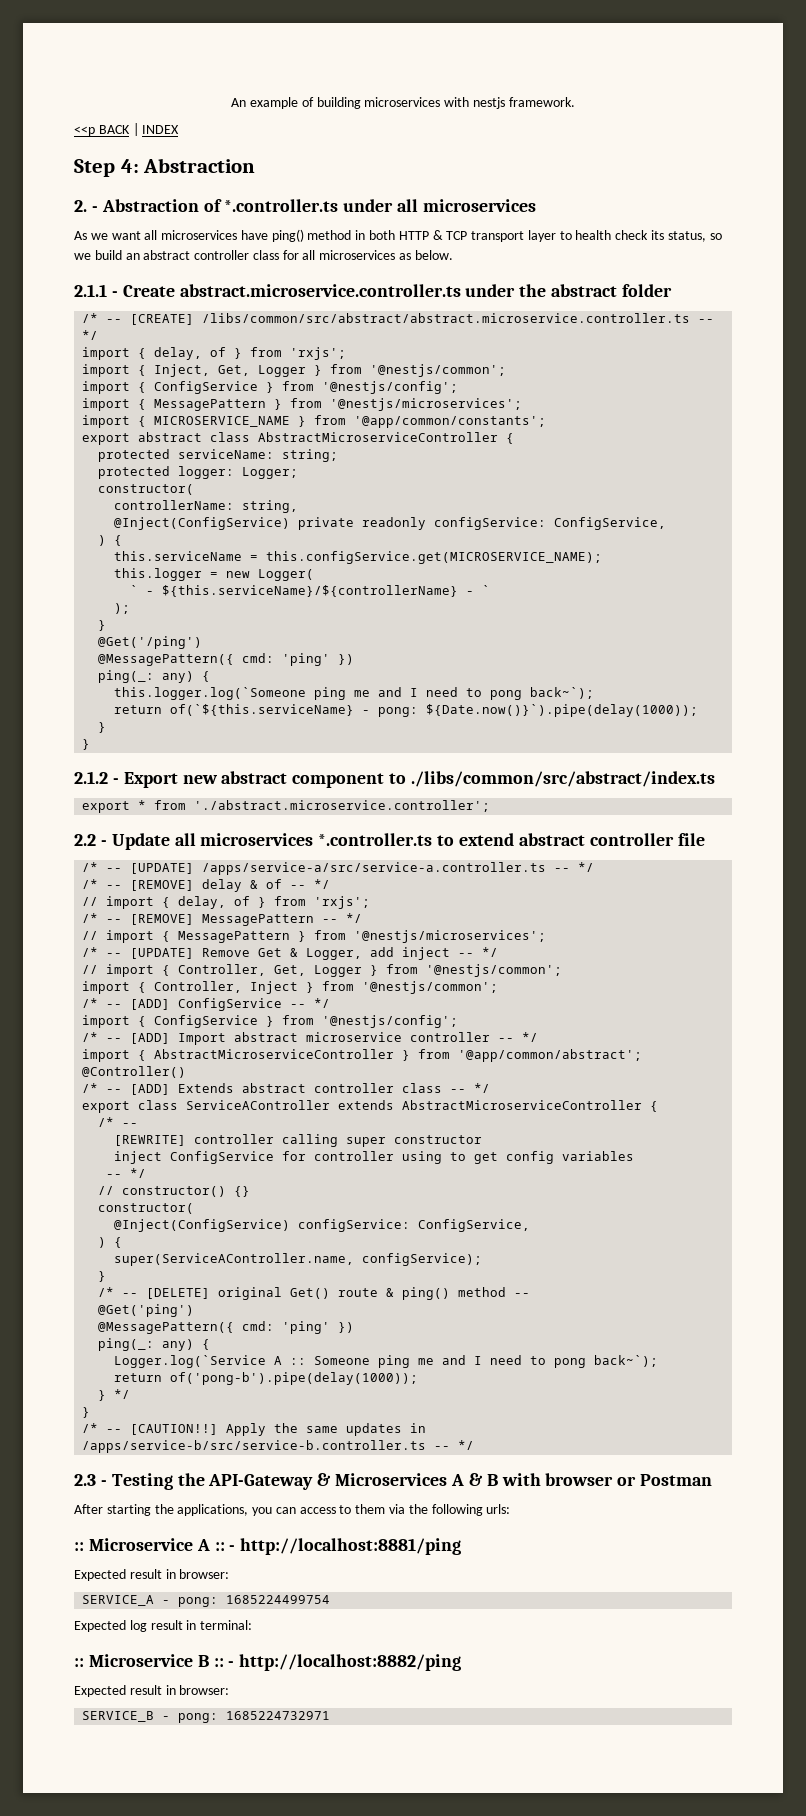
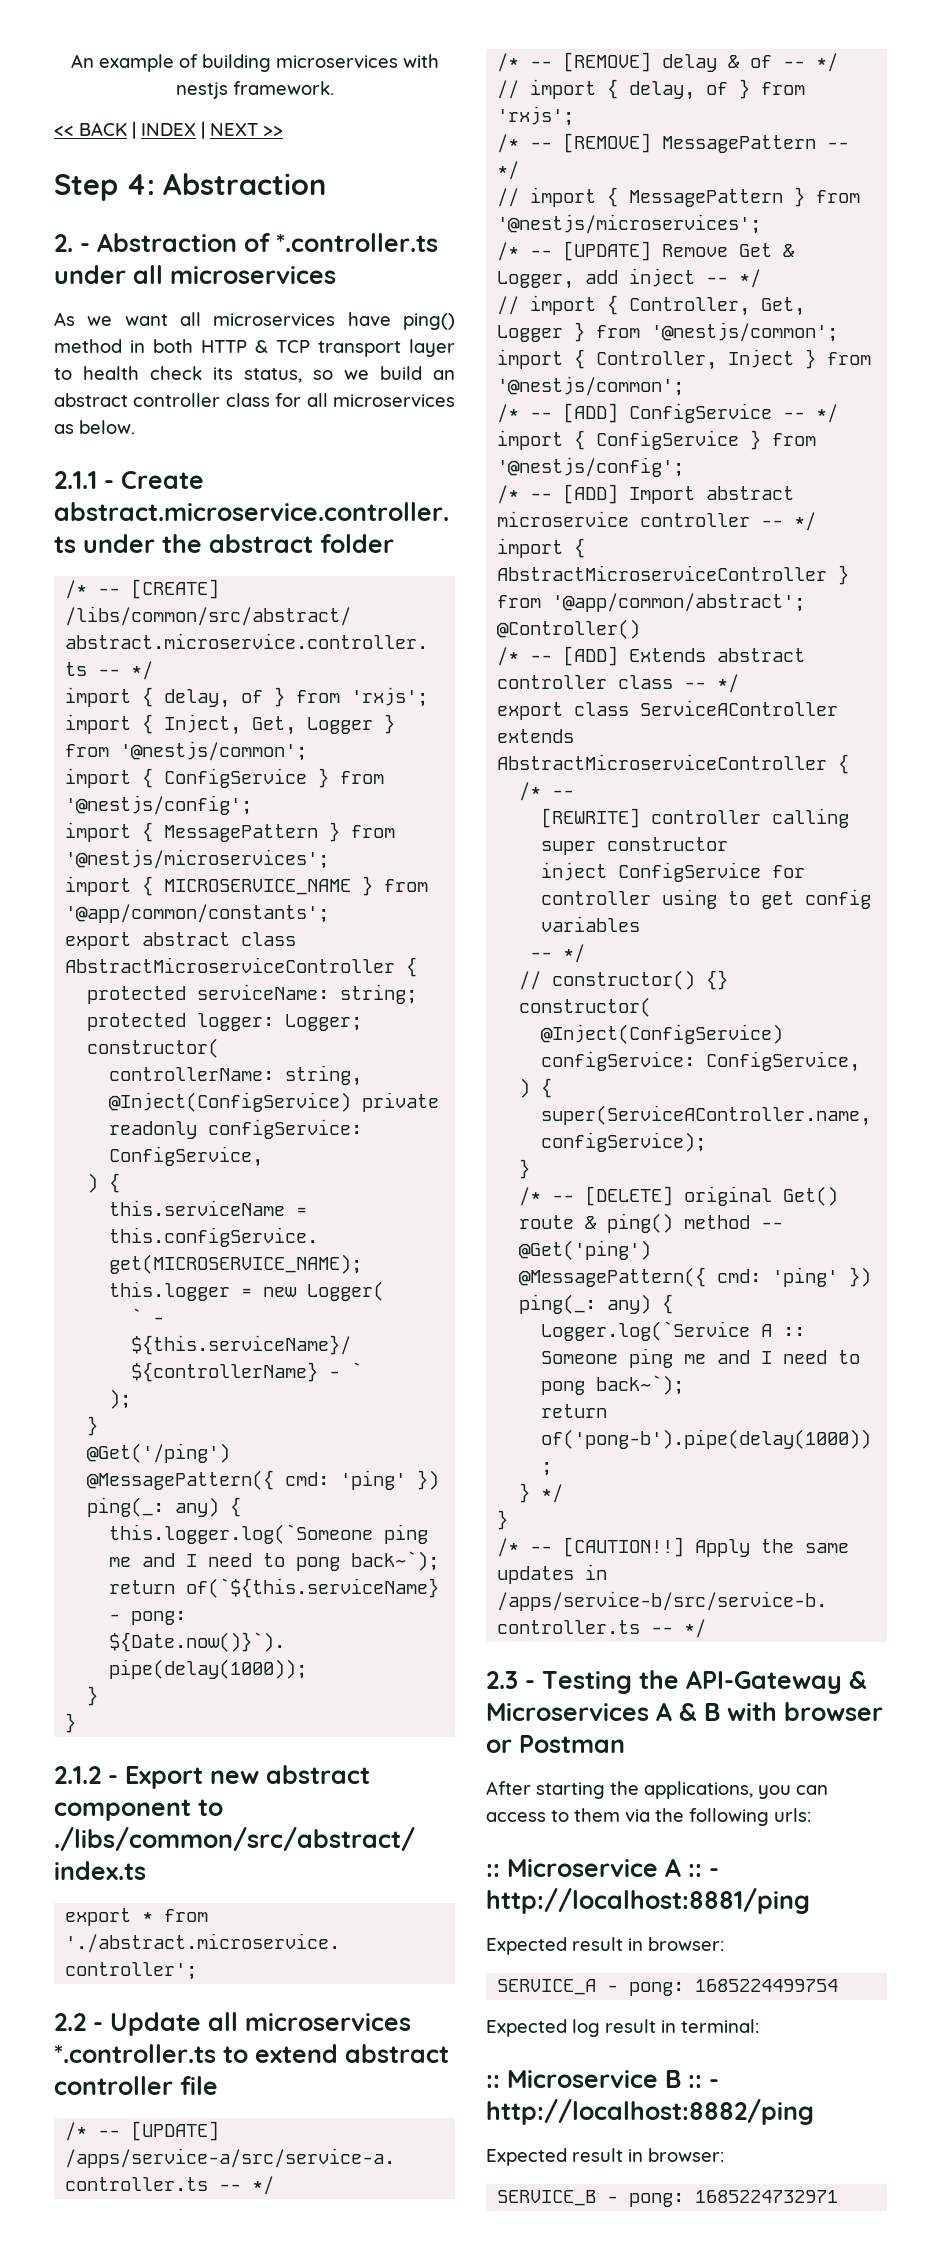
- <<p BACK | INDEX
+ << BACK | INDEX | NEXT >>

